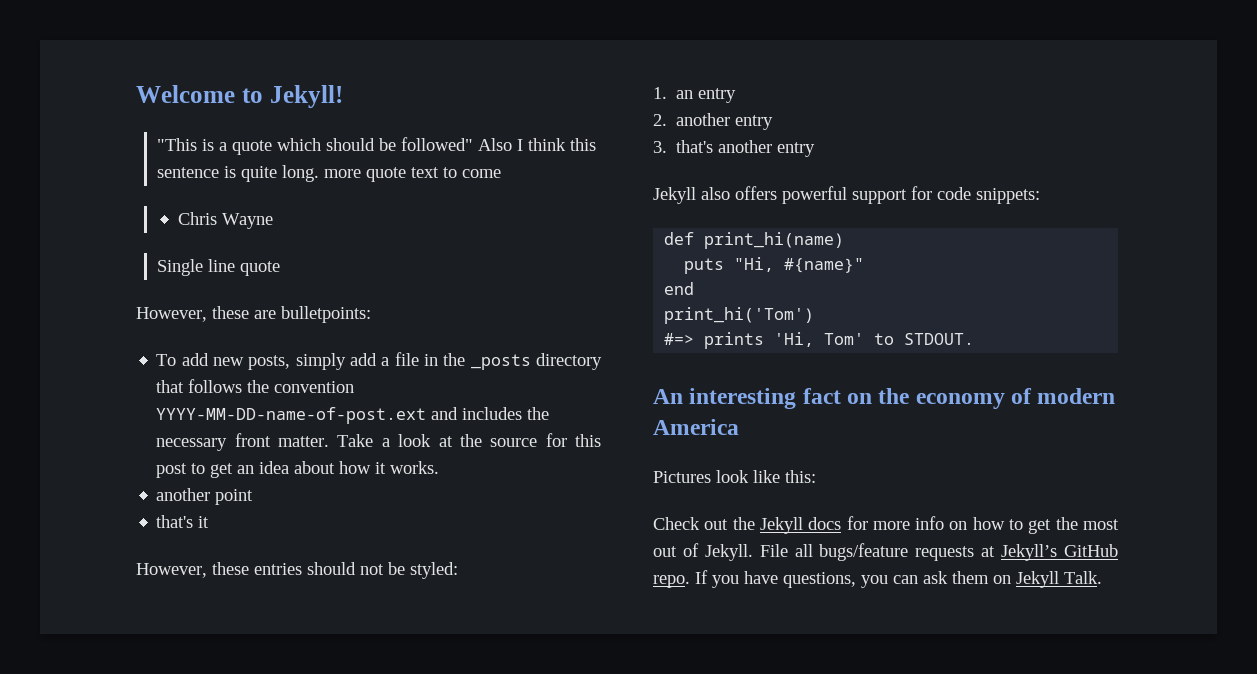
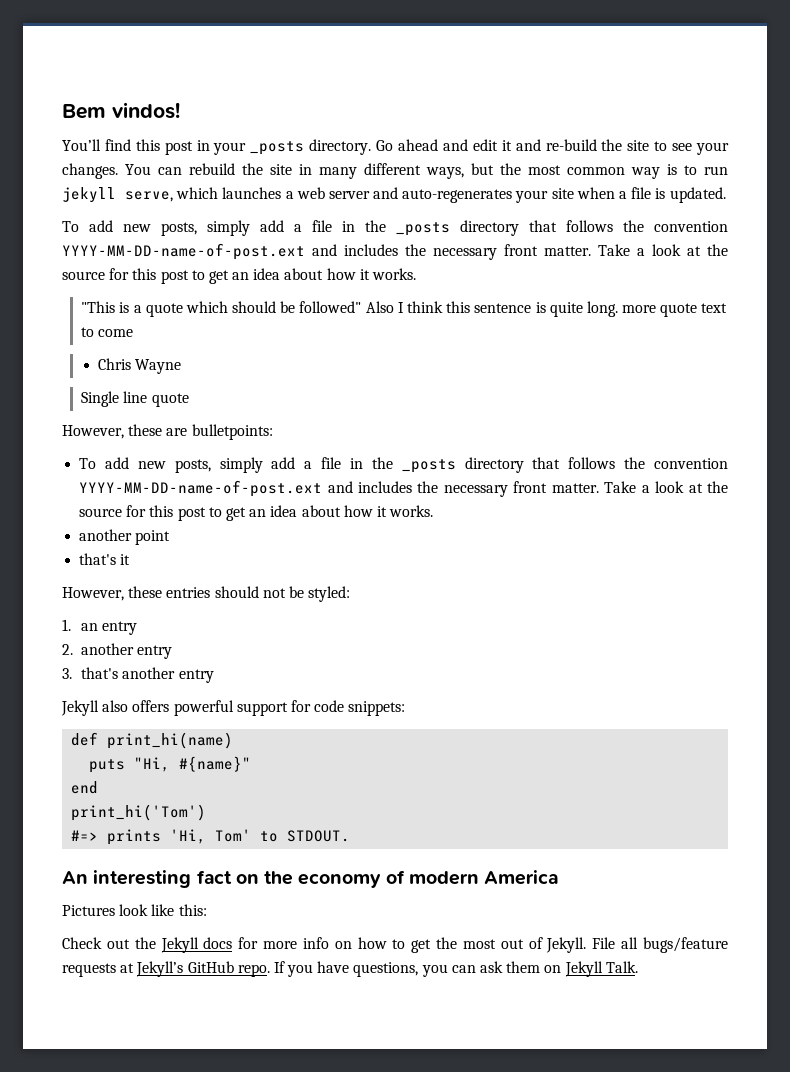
- Welcome to Jekyll!
+ Bem vindos!
+ You’ll find this post in your _posts directory. Go ahead and edit it and re-build the site to see your changes. You can rebuild the site in many different ways, but the most common way is to run jekyll serve, which launches a web server and auto-regenerates your site when a file is updated.
+ To add new posts, simply add a file in the _posts directory that follows the convention YYYY-MM-DD-name-of-post.ext and includes the necessary front matter. Take a look at the source for this post to get an idea about how it works.

